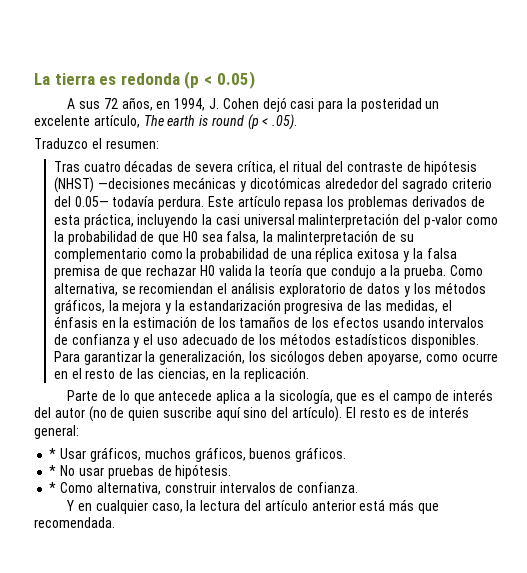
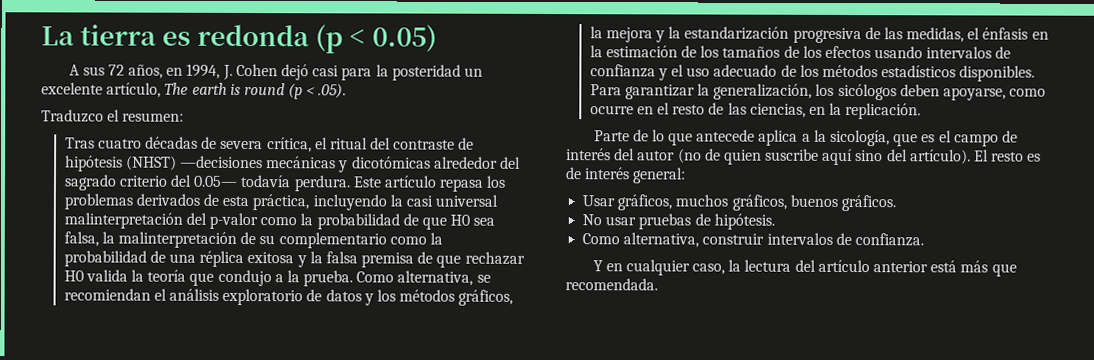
- * Usar gráficos, muchos gráficos, buenos gráficos.
+ Usar gráficos, muchos gráficos, buenos gráficos.
- * No usar pruebas de hipótesis.
+ No usar pruebas de hipótesis.
- * Como alternativa, construir intervalos de confianza.
+ Como alternativa, construir intervalos de confianza.

